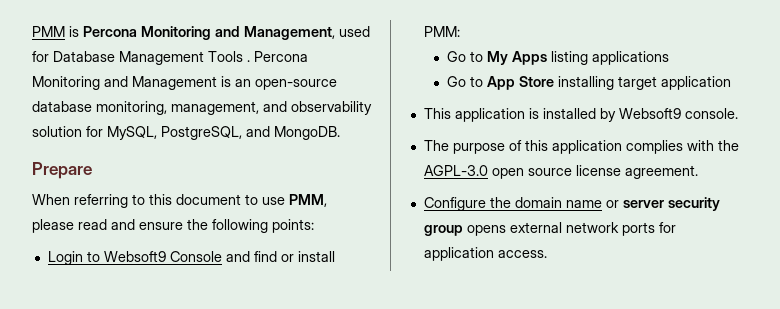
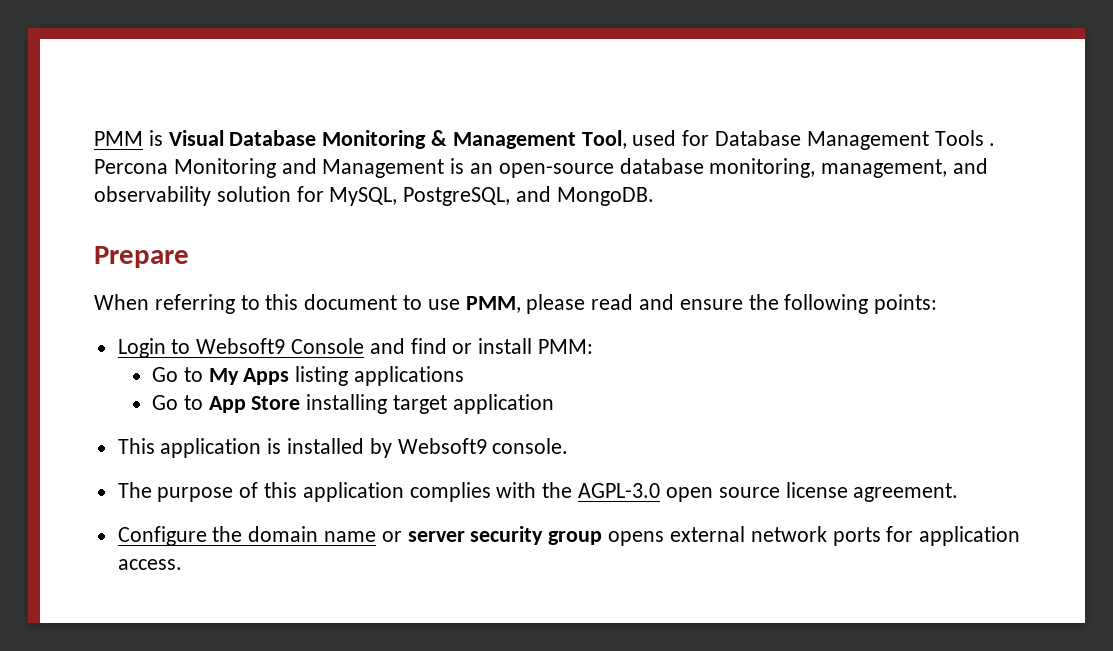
- PMM is Percona Monitoring and Management, used for Database Management Tools .
+ PMM is Visual Database Monitoring & Management Tool, used for Database Management Tools .

